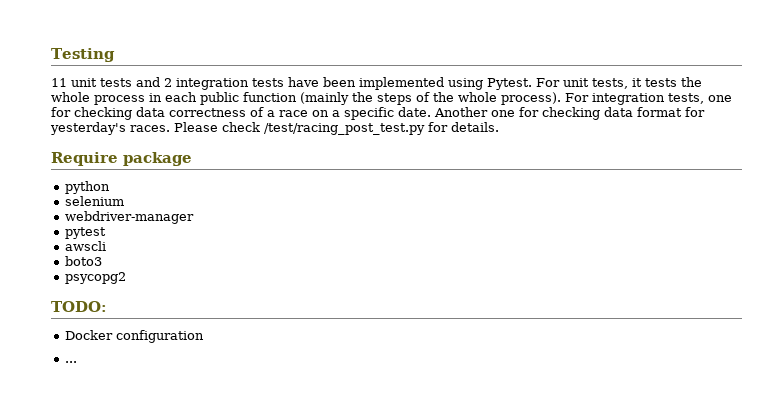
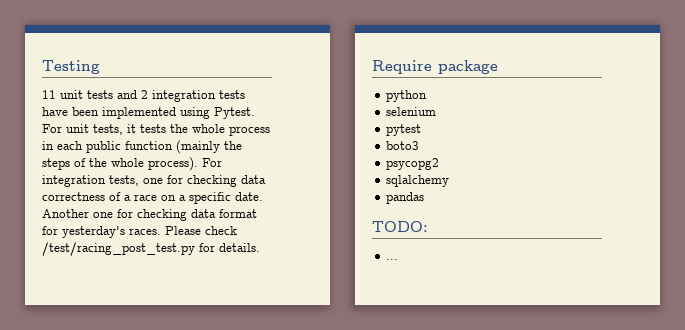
- webdriver-manager
- awscli
+ sqlalchemy
+ pandas
- Docker configuration

